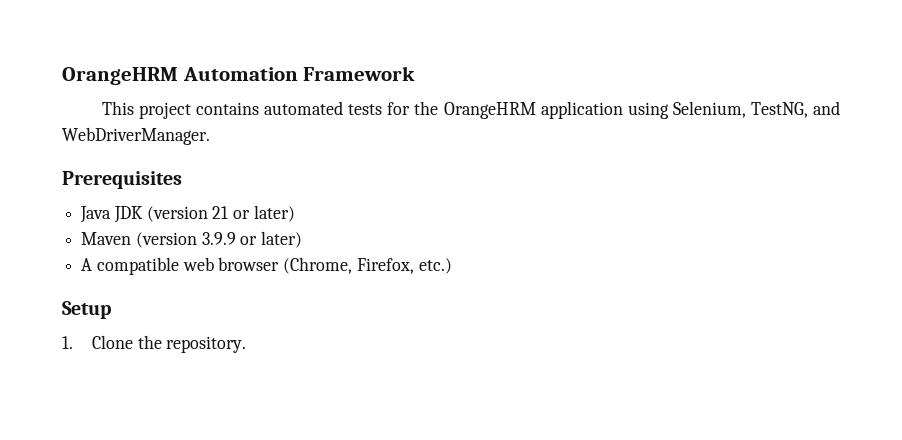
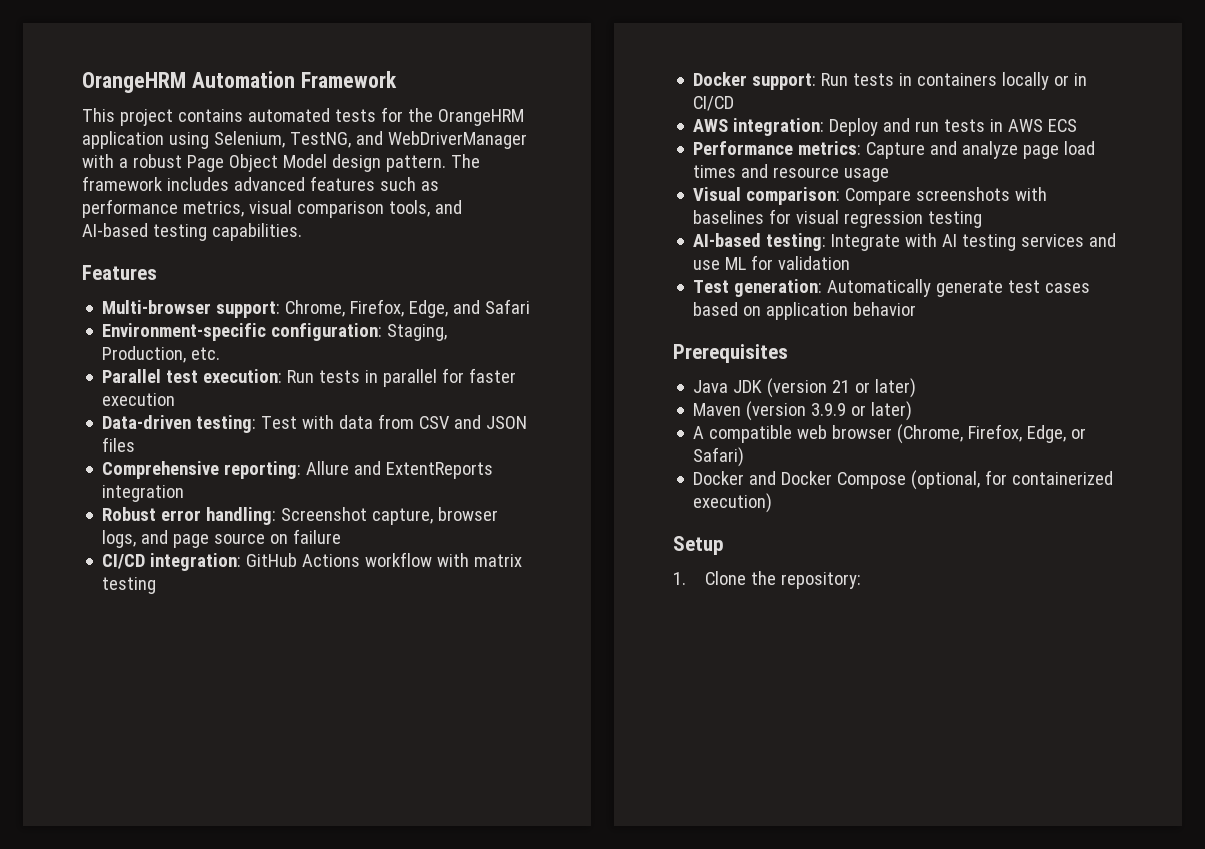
- This project contains automated tests for the OrangeHRM application using Selenium, TestNG, and WebDriverManager.
+ This project contains automated tests for the OrangeHRM application using Selenium, TestNG, and WebDriverManager with a robust Page Object Model design pattern. The framework includes advanced features such as performance metrics, visual comparison tools, and AI-based testing capabilities.
+ Features
+ Multi-browser support: Chrome, Firefox, Edge, and Safari
+ Environment-specific configuration: Staging, Production, etc.
+ Parallel test execution: Run tests in parallel for faster execution
+ Data-driven testing: Test with data from CSV and JSON files
+ Comprehensive reporting: Allure and ExtentReports integration
+ Robust error handling: Screenshot capture, browser logs, and page source on failure
+ CI/CD integration: GitHub Actions workflow with matrix testing
+ Docker support: Run tests in containers locally or in CI/CD
+ AWS integration: Deploy and run tests in AWS ECS
+ Performance metrics: Capture and analyze page load times and resource usage
+ Visual comparison: Compare screenshots with baselines for visual regression testing
+ AI-based testing: Integrate with AI testing services and use ML for validation
+ Test generation: Automatically generate test cases based on application behavior
- A compatible web browser (Chrome, Firefox, etc.)
+ A compatible web browser (Chrome, Firefox, Edge, or Safari)
+ Docker and Docker Compose (optional, for containerized execution)
- 1. Clone the repository.
+ 1. Clone the repository:

